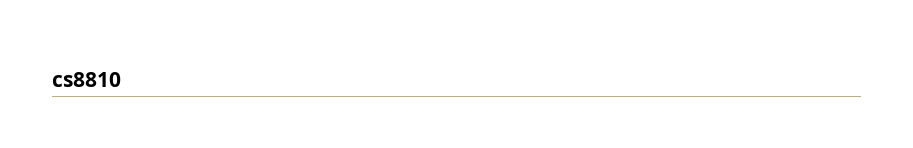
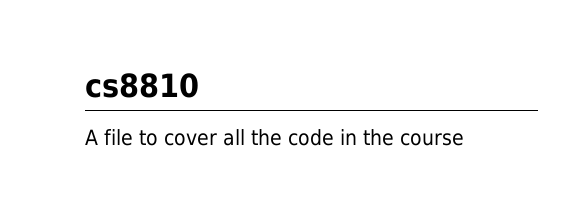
+ A file to cover all the code in the course

